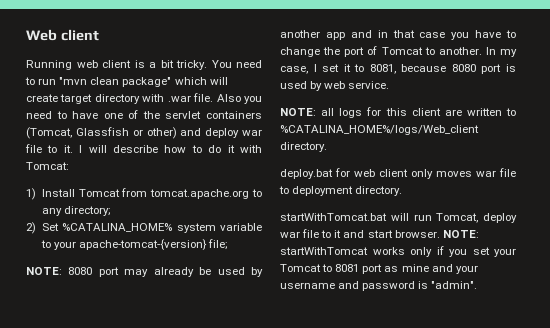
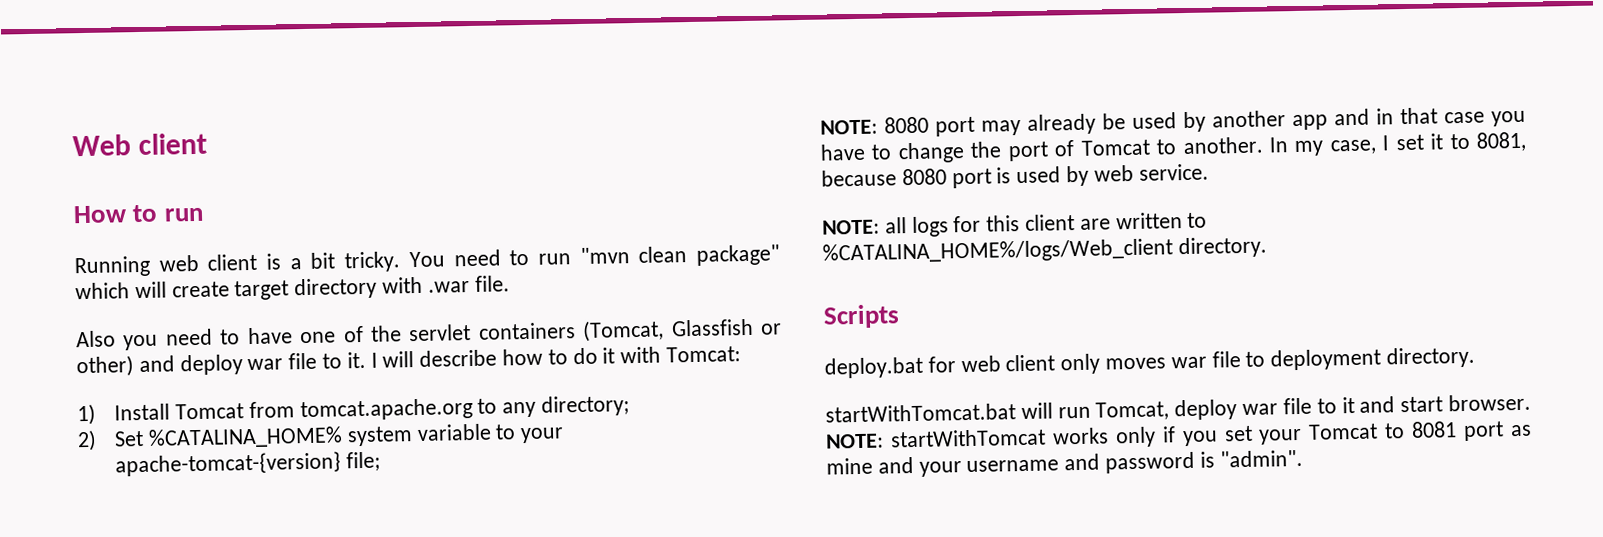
+ How to run
- You need to run "mvn clean package" which will create target directory with .war file. Also you need to have one of the servlet containers (Tomcat, Glassfish or other) and deploy war file to it.
+ You need to run "mvn clean package" which will create target directory with .war file.
+ Also you need to have one of the servlet containers (Tomcat, Glassfish or other) and deploy war file to it.
+ Scripts

